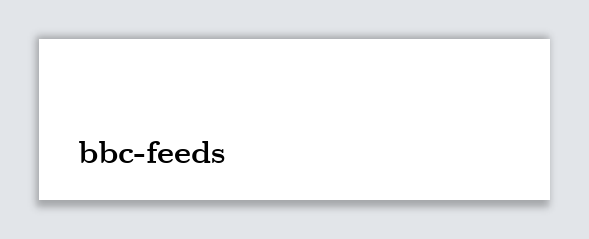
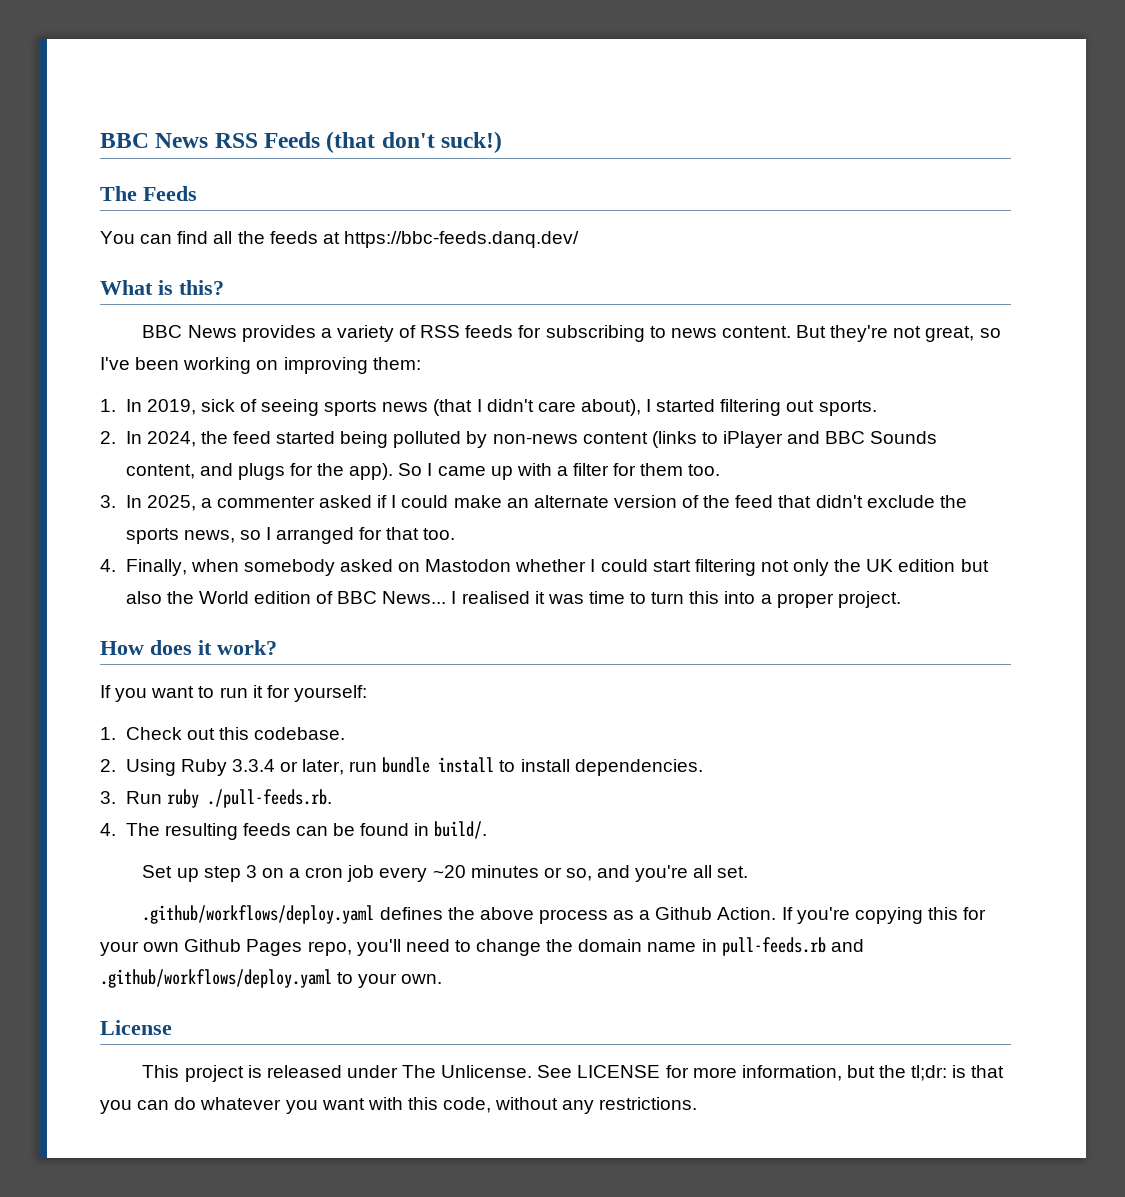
- bbc-feeds
+ BBC News RSS Feeds (that don't suck!)
+ The Feeds
+ You can find all the feeds at https://bbc-feeds.danq.dev/
+ What is this?
+ BBC News provides a variety of RSS feeds for subscribing to news content. But they're not great, so I've been working on improving them:
+ 1. In 2019, sick of seeing sports news (that I didn't care about), I started filtering out sports.
+ 2. In 2024, the feed started being polluted by non-news content (links to iPlayer and BBC Sounds content, and plugs for the app). So I came up with a filter for them too.
+ 3. In 2025, a commenter asked if I could make an alternate version of the feed that didn't exclude the sports news, so I arranged for that too.
+ 4. Finally, when somebody asked on Mastodon whether I could start filtering not only the UK edition but also the World edition of BBC News... I realised it was time to turn this into a proper project.
+ How does it work?
+ If you want to run it for yourself:
+ 1. Check out this codebase.
+ 2. Using Ruby 3.3.4 or later, run bundle install to install dependencies.
+ 3. Run ruby ./pull-feeds.rb.
+ 4. The resulting feeds can be found in build/.
+ Set up step 3 on a cron job every ~20 minutes or so, and you're all set.
+ .github/workflows/deploy.yaml defines the above process as a Github Action. If you're copying this for your own Github Pages repo, you'll need to change the domain name in pull-feeds.rb and .github/workflows/deploy.yaml to your own.
+ License
+ This project is released under The Unlicense. See LICENSE for more information, but the tl;dr: is that you can do whatever you want with this code, without any restrictions.

